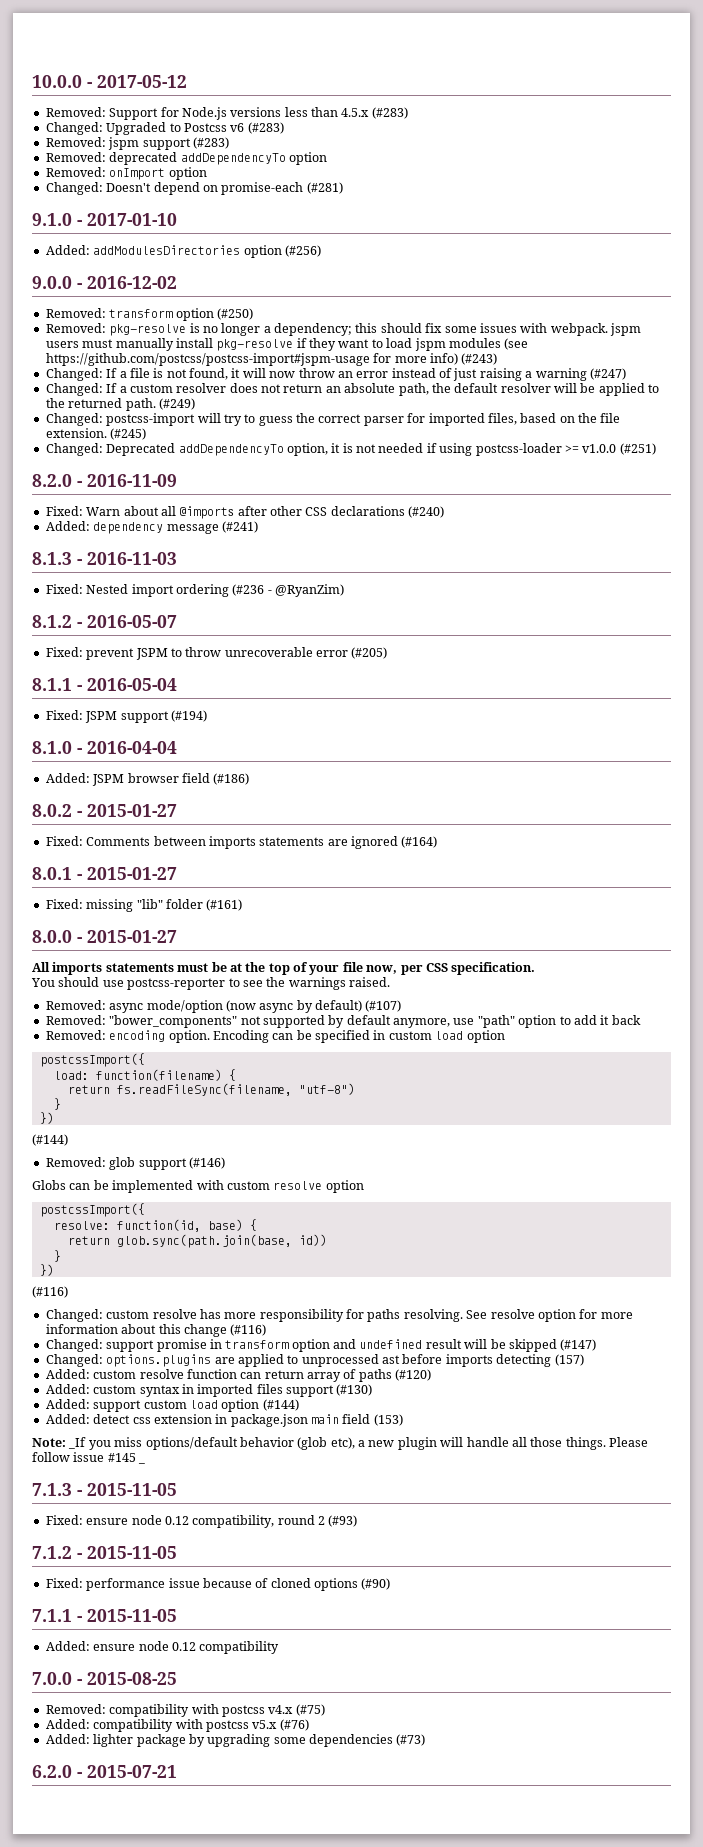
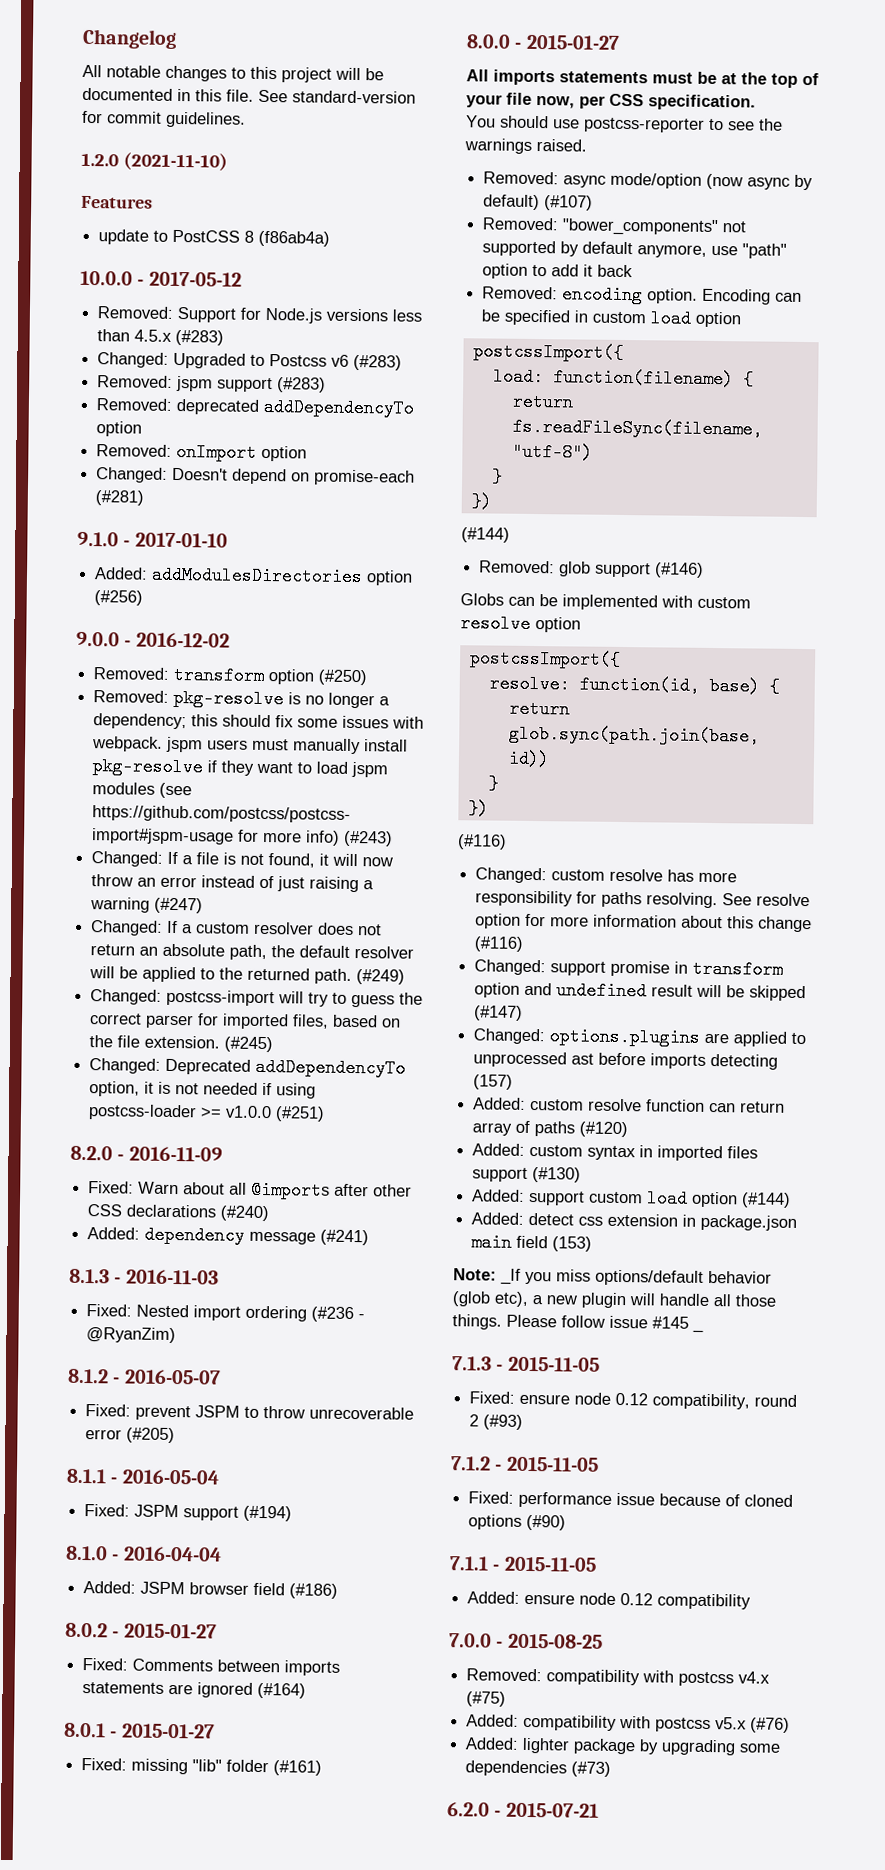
+ Changelog
+ All notable changes to this project will be documented in this file. See standard-version for commit guidelines.
+ 1.2.0 (2021-11-10)
+ Features
+ update to PostCSS 8 (f86ab4a)

